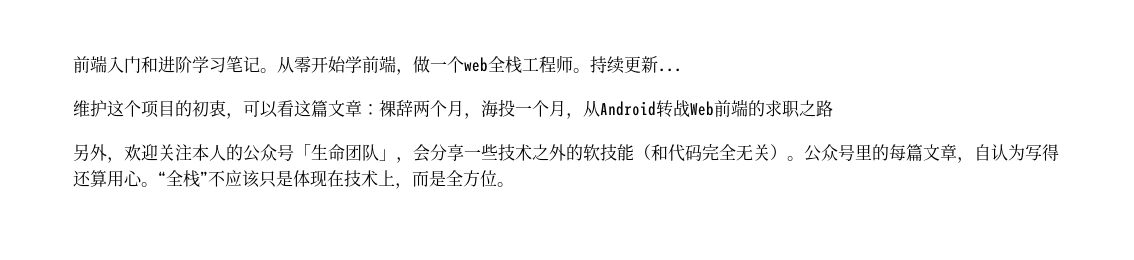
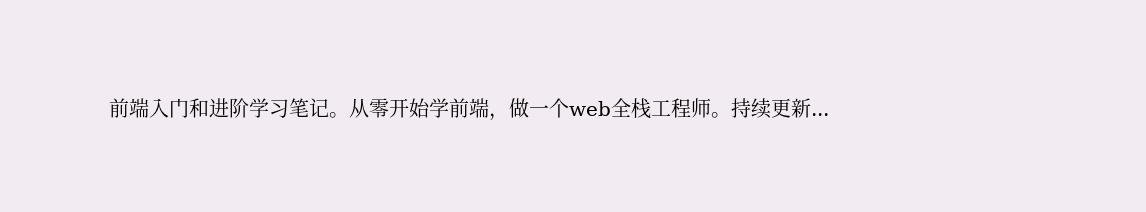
- 维护这个项目的初衷，可以看这篇文章：裸辞两个月，海投一个月，从Android转战Web前端的求职之路
- 另外，欢迎关注本人的公众号「生命团队」，会分享一些技术之外的软技能（和代码完全无关）。公众号里的每篇文章，自认为写得还算用心。“全栈”不应该只是体现在技术上，而是全方位。

